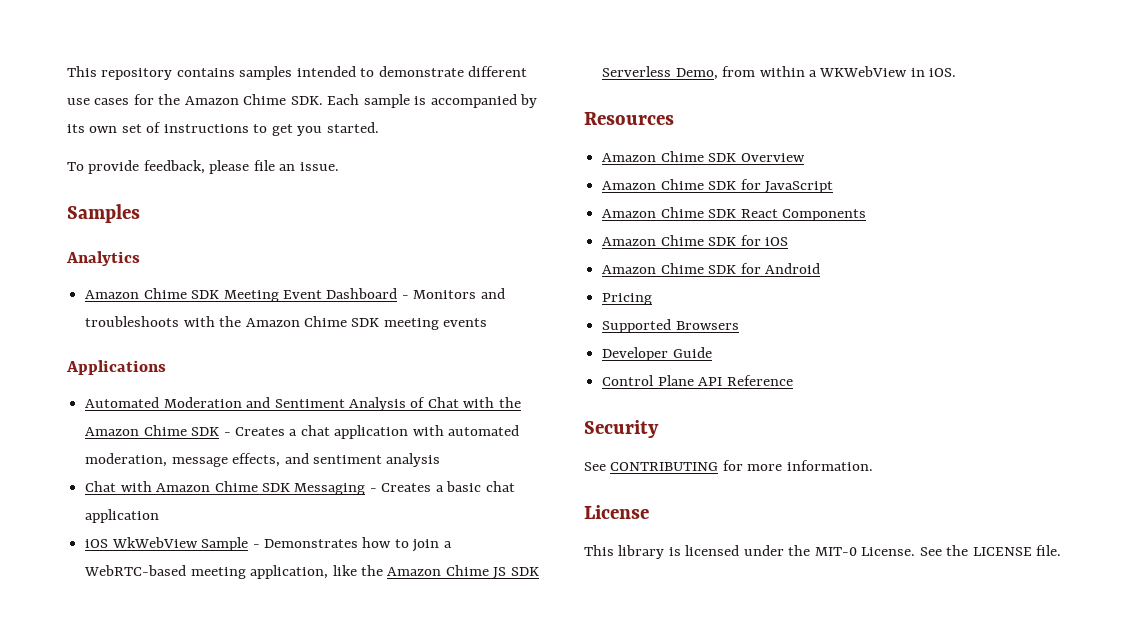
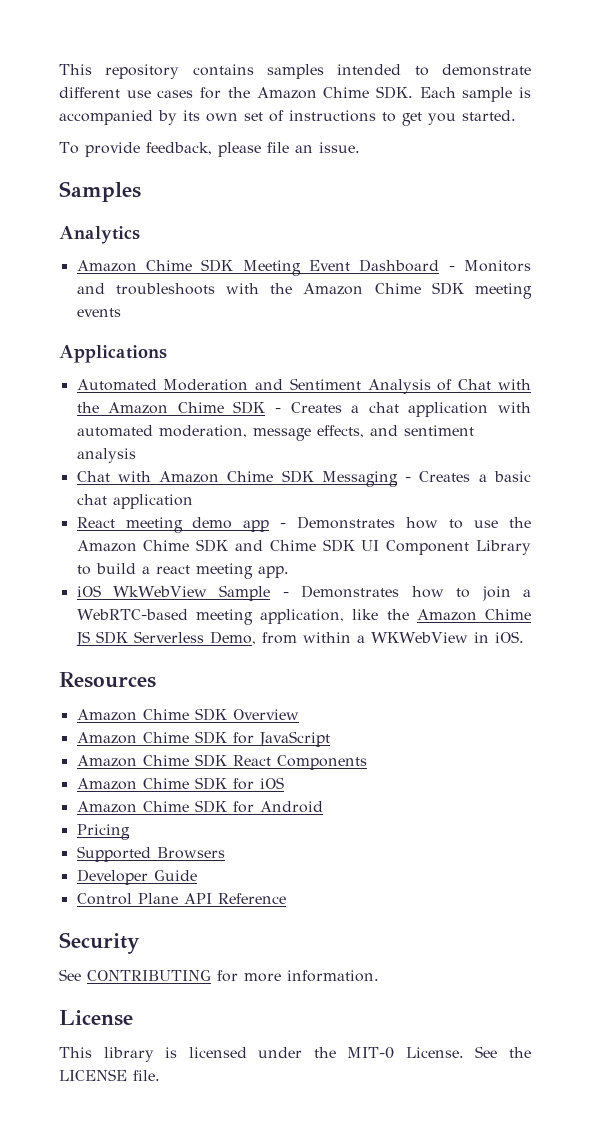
+ React meeting demo app - Demonstrates how to use the Amazon Chime SDK and Chime SDK UI Component Library to build a react meeting app.

